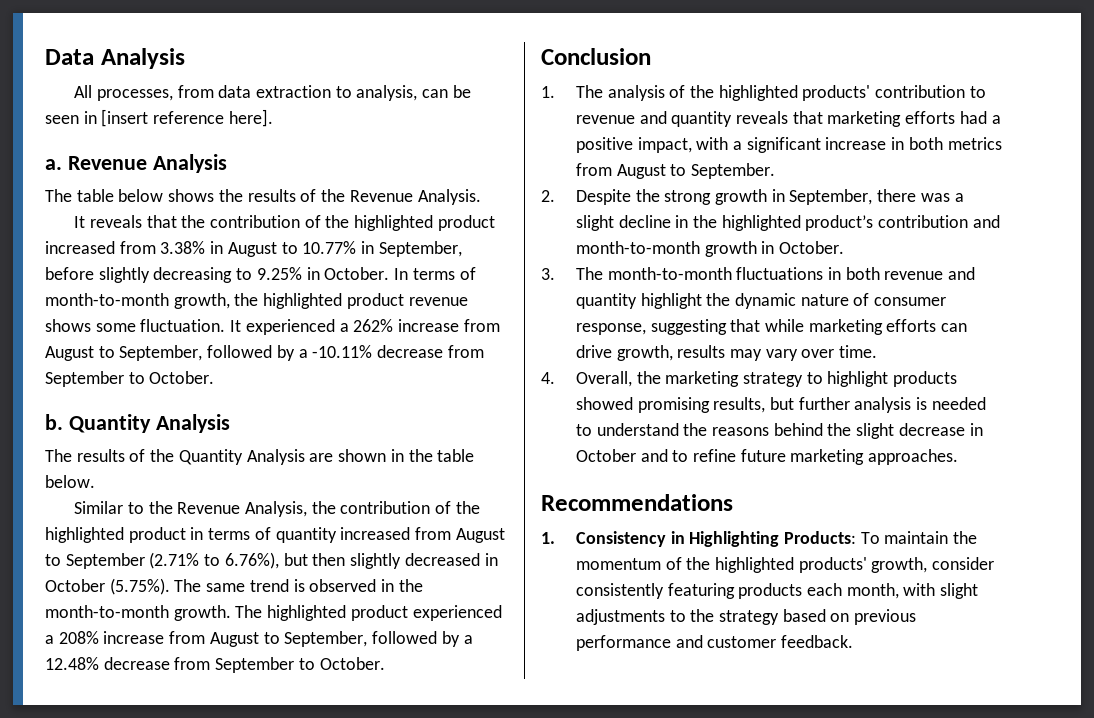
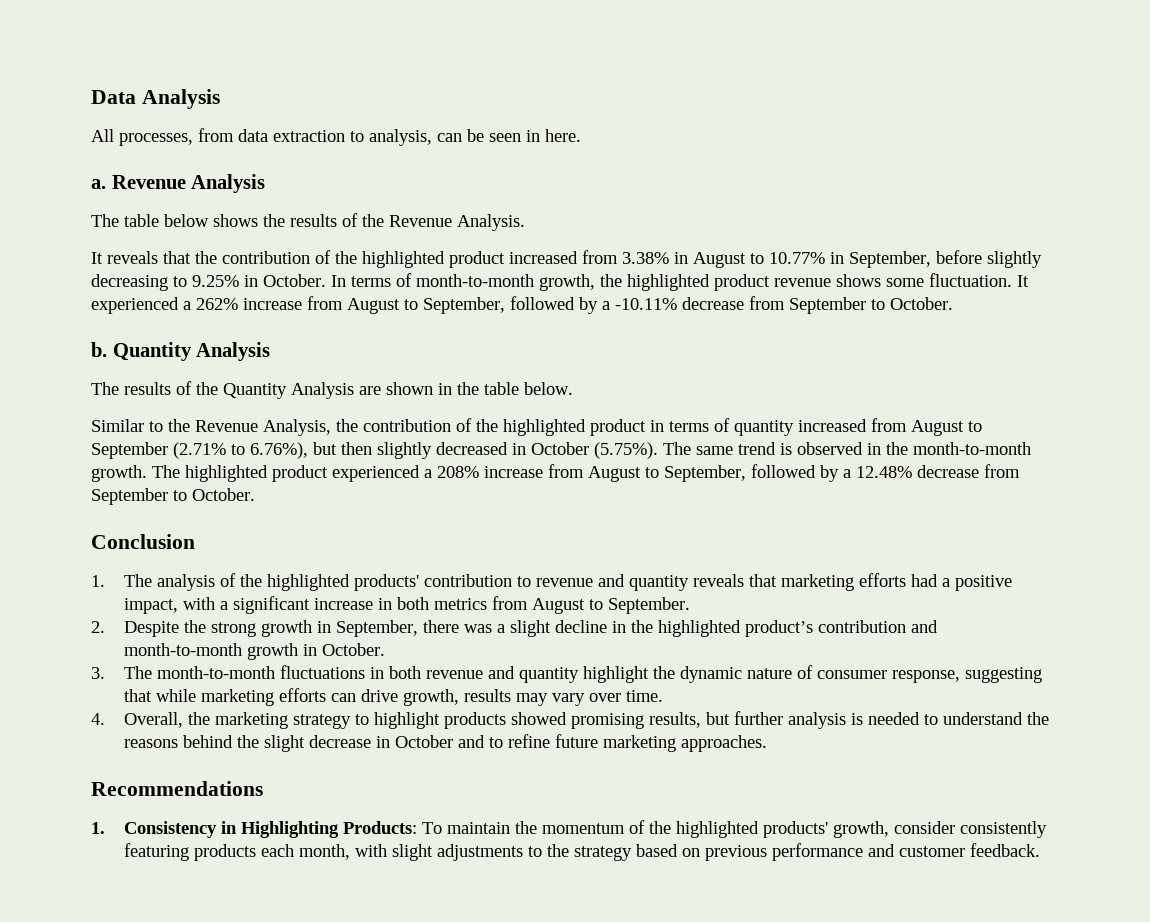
- All processes, from data extraction to analysis, can be seen in [insert reference here].
+ All processes, from data extraction to analysis, can be seen in here.

